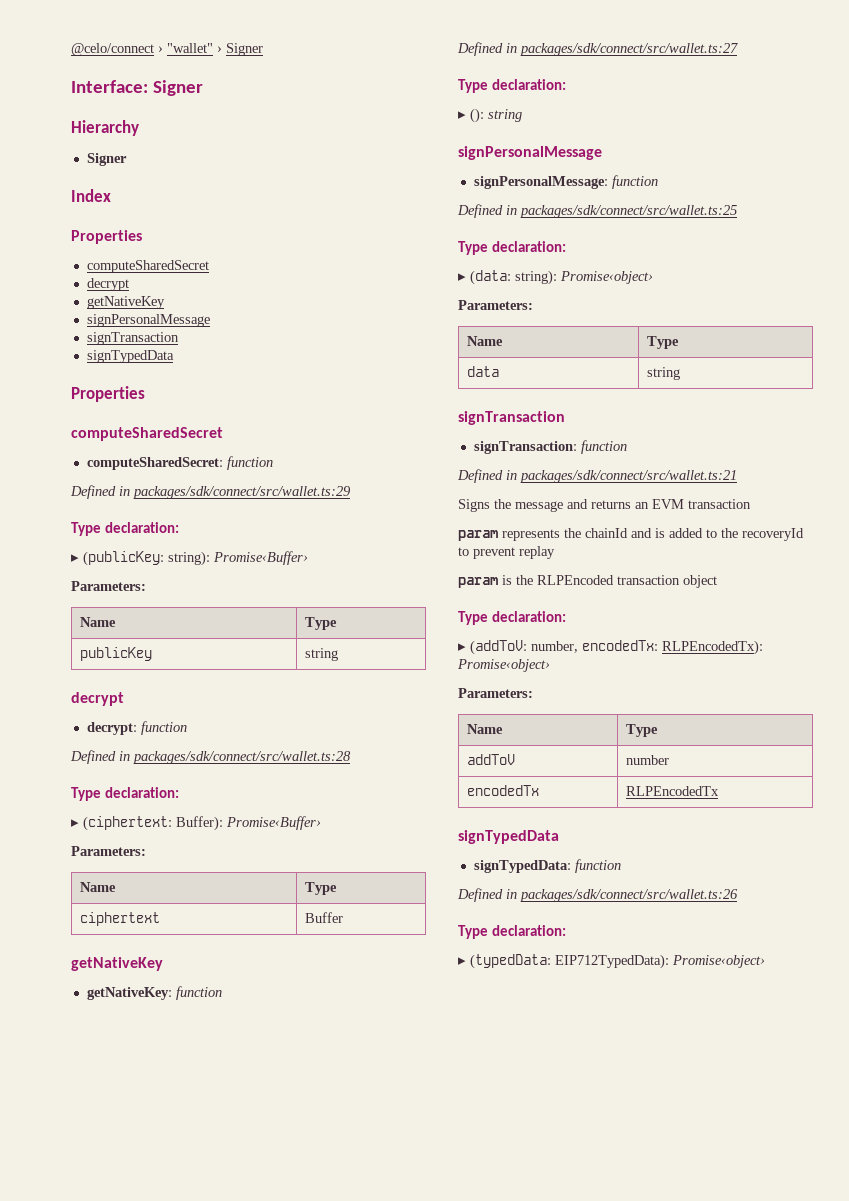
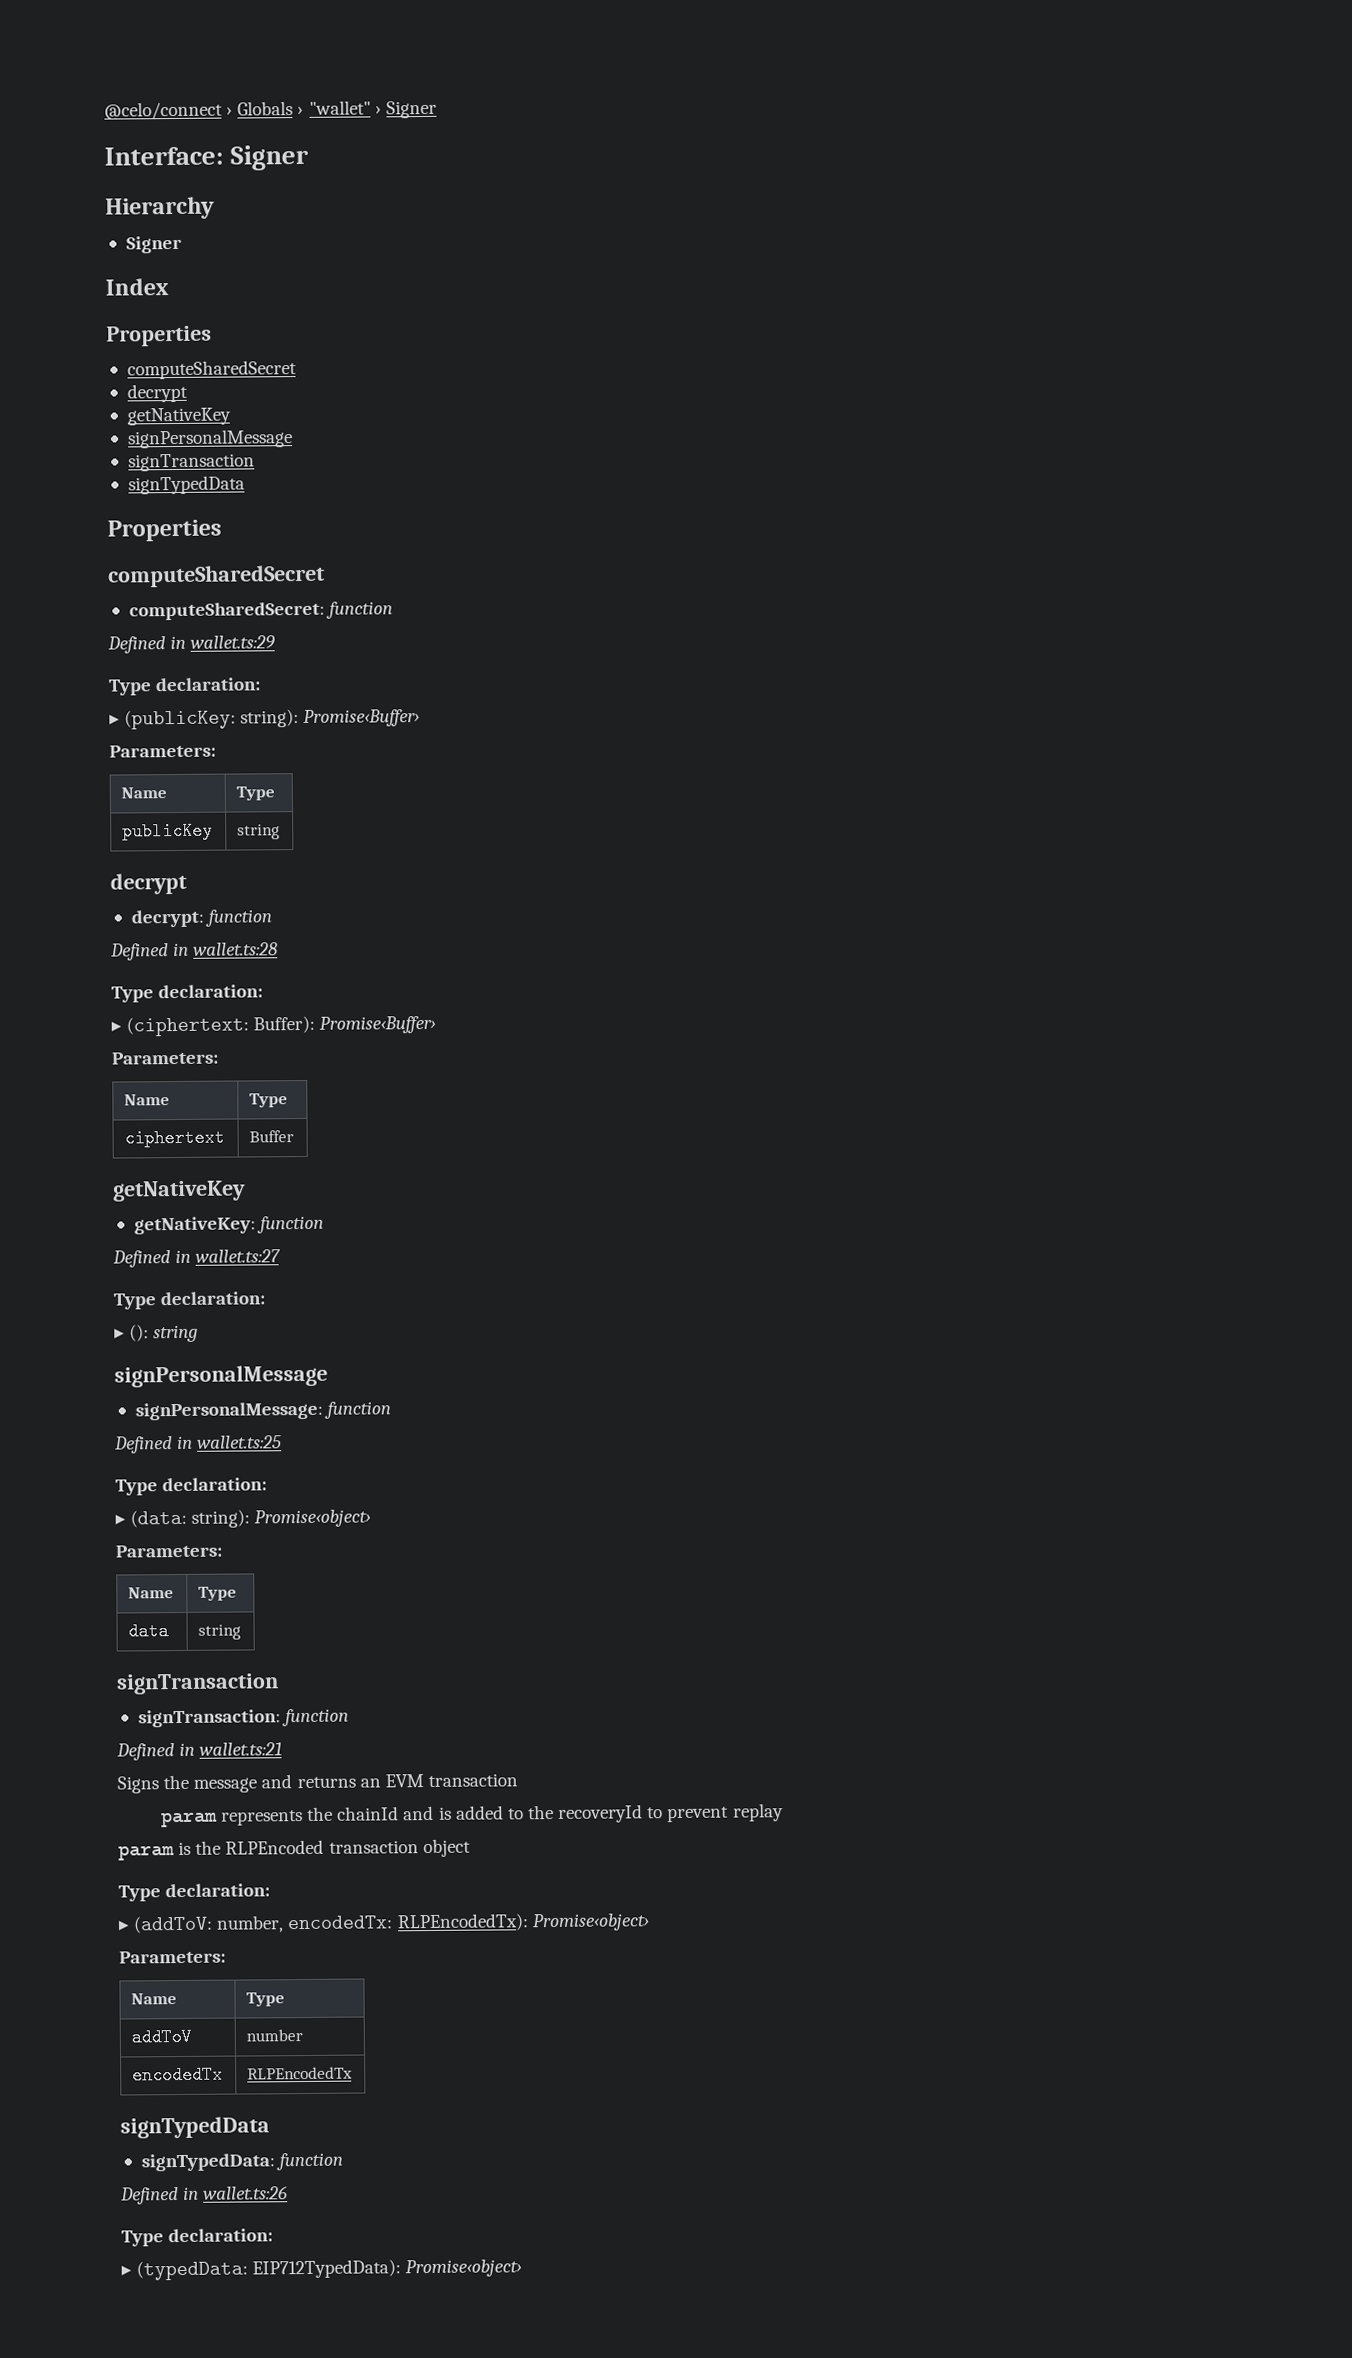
- @celo/connect › "wallet" › Signer
+ @celo/connect › Globals › "wallet" › Signer
- Defined in packages/sdk/connect/src/wallet.ts:29
+ Defined in wallet.ts:29
- Defined in packages/sdk/connect/src/wallet.ts:28
+ Defined in wallet.ts:28
- Defined in packages/sdk/connect/src/wallet.ts:27
+ Defined in wallet.ts:27
- Defined in packages/sdk/connect/src/wallet.ts:25
+ Defined in wallet.ts:25
- Defined in packages/sdk/connect/src/wallet.ts:21
+ Defined in wallet.ts:21
- Defined in packages/sdk/connect/src/wallet.ts:26
+ Defined in wallet.ts:26

